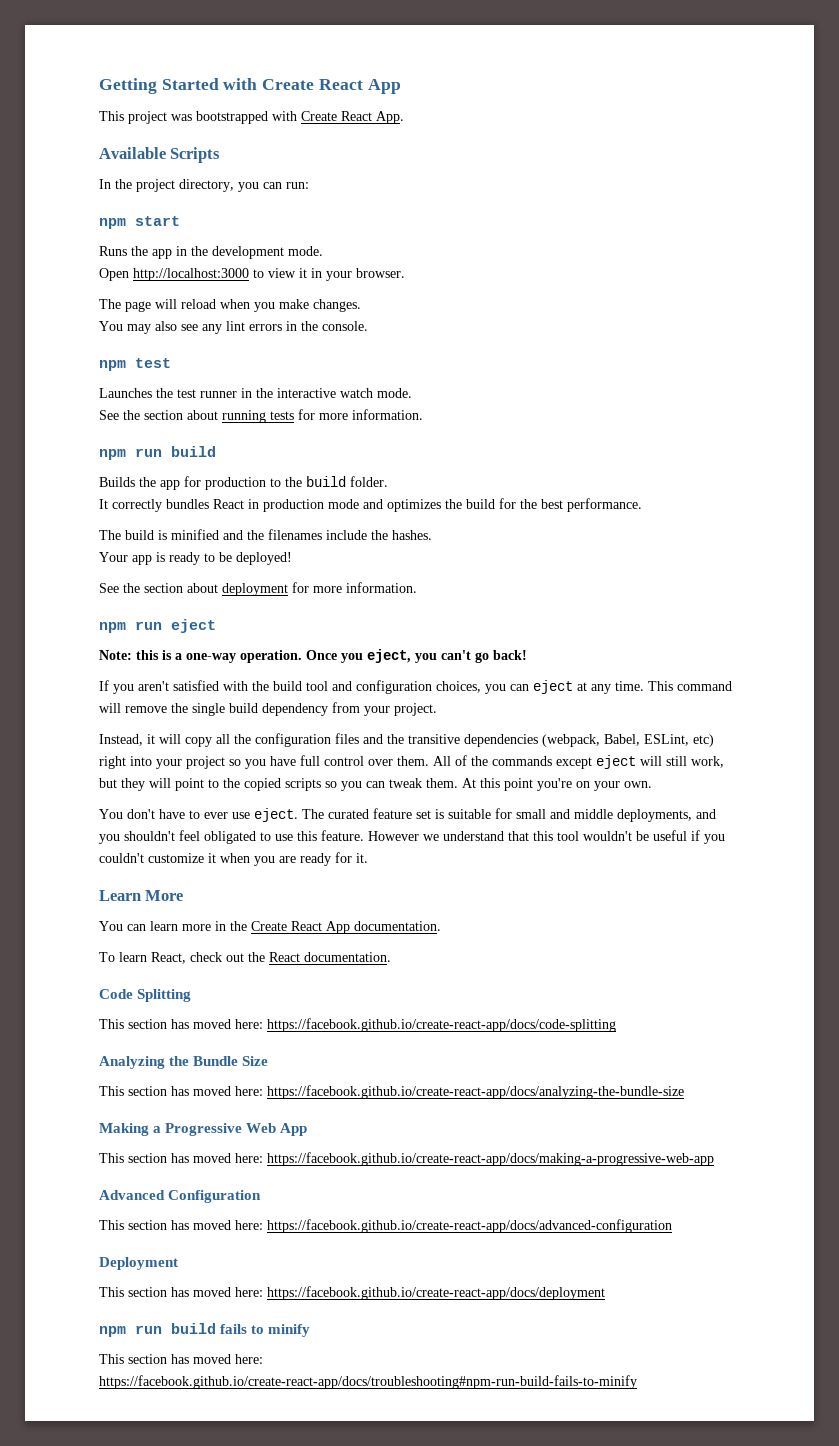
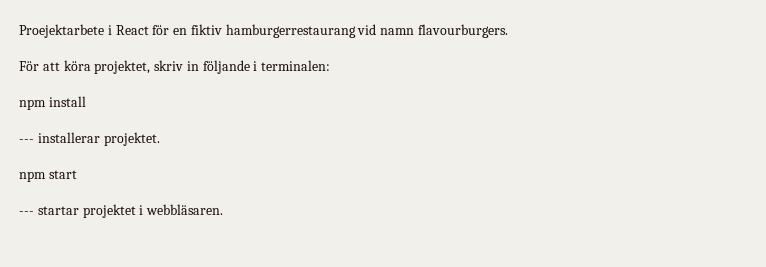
- Getting Started with Create React App
- This project was bootstrapped with Create React App.
- Available Scripts
- In the project directory, you can run:
+ Proejektarbete i React för en fiktiv hamburgerrestaurang vid namn flavourburgers.
+ För att köra projektet, skriv in följande i terminalen:
+ npm install
+ --- installerar projektet.
  npm start
- Runs the app in the development mode.
- Open http://localhost:3000 to view it in your browser.
- The page will reload when you make changes.
- You may also see any lint errors in the console.
- npm test
- Launches the test runner in the interactive watch mode.
- See the section about running tests for more information.
- npm run build
- Builds the app for production to the build folder.
- It correctly bundles React in production mode and optimizes the build for the best performance.
- The build is minified and the filenames include the hashes.
- Your app is ready to be deployed!
- See the section about deployment for more information.
- npm run eject
- Note: this is a one-way operation. Once you eject, you can't go back!
- If you aren't satisfied with the build tool and configuration choices, you can eject at any time. This command will remove the single build dependency from your project.
- Instead, it will copy all the configuration files and the transitive dependencies (webpack, Babel, ESLint, etc) right into your project so you have full control over them. All of the commands except eject will still work, but they will point to the copied scripts so you can tweak them. At this point you're on your own.
- You don't have to ever use eject. The curated feature set is suitable for small and middle deployments, and you shouldn't feel obligated to use this feature. However we understand that this tool wouldn't be useful if you couldn't customize it when you are ready for it.
- Learn More
- You can learn more in the Create React App documentation.
- To learn React, check out the React documentation.
- Code Splitting
- This section has moved here: https://facebook.github.io/create-react-app/docs/code-splitting
- Analyzing the Bundle Size
- This section has moved here: https://facebook.github.io/create-react-app/docs/analyzing-the-bundle-size
- Making a Progressive Web App
- This section has moved here: https://facebook.github.io/create-react-app/docs/making-a-progressive-web-app
- Advanced Configuration
- This section has moved here: https://facebook.github.io/create-react-app/docs/advanced-configuration
- Deployment
- This section has moved here: https://facebook.github.io/create-react-app/docs/deployment
- npm run build fails to minify
- This section has moved here: https://facebook.github.io/create-react-app/docs/troubleshooting#npm-run-build-fails-to-minify
+ --- startar projektet i webbläsaren.

